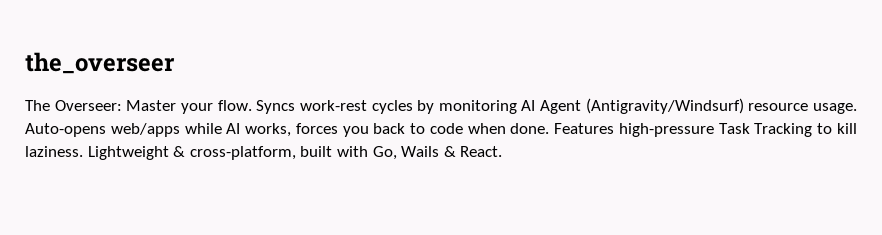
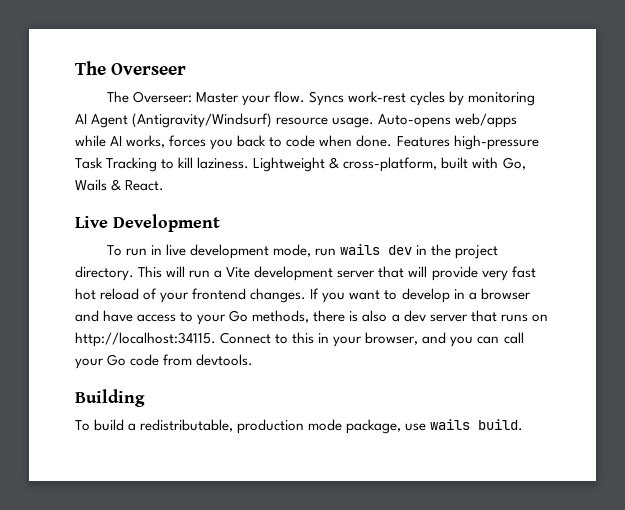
- the_overseer
+ The Overseer
+ Live Development
+ To run in live development mode, run wails dev in the project directory. This will run a Vite development server that will provide very fast hot reload of your frontend changes. If you want to develop in a browser and have access to your Go methods, there is also a dev server that runs on http://localhost:34115. Connect to this in your browser, and you can call your Go code from devtools.
+ Building
+ To build a redistributable, production mode package, use wails build.

